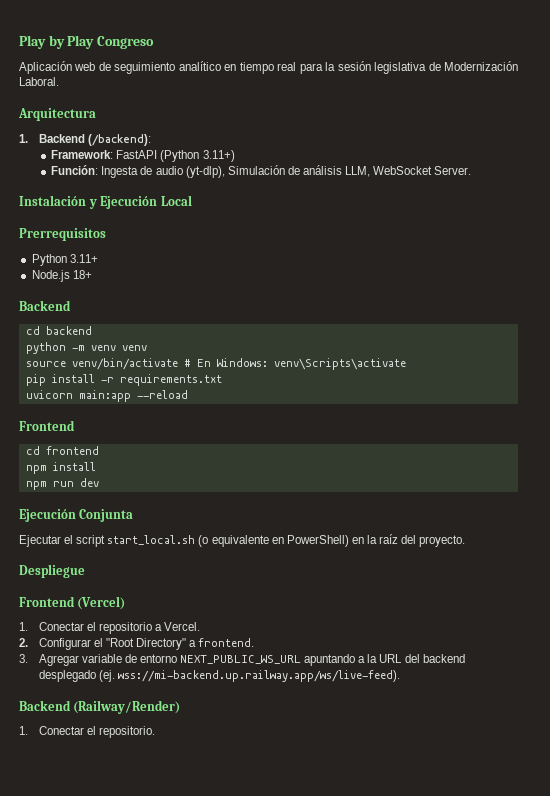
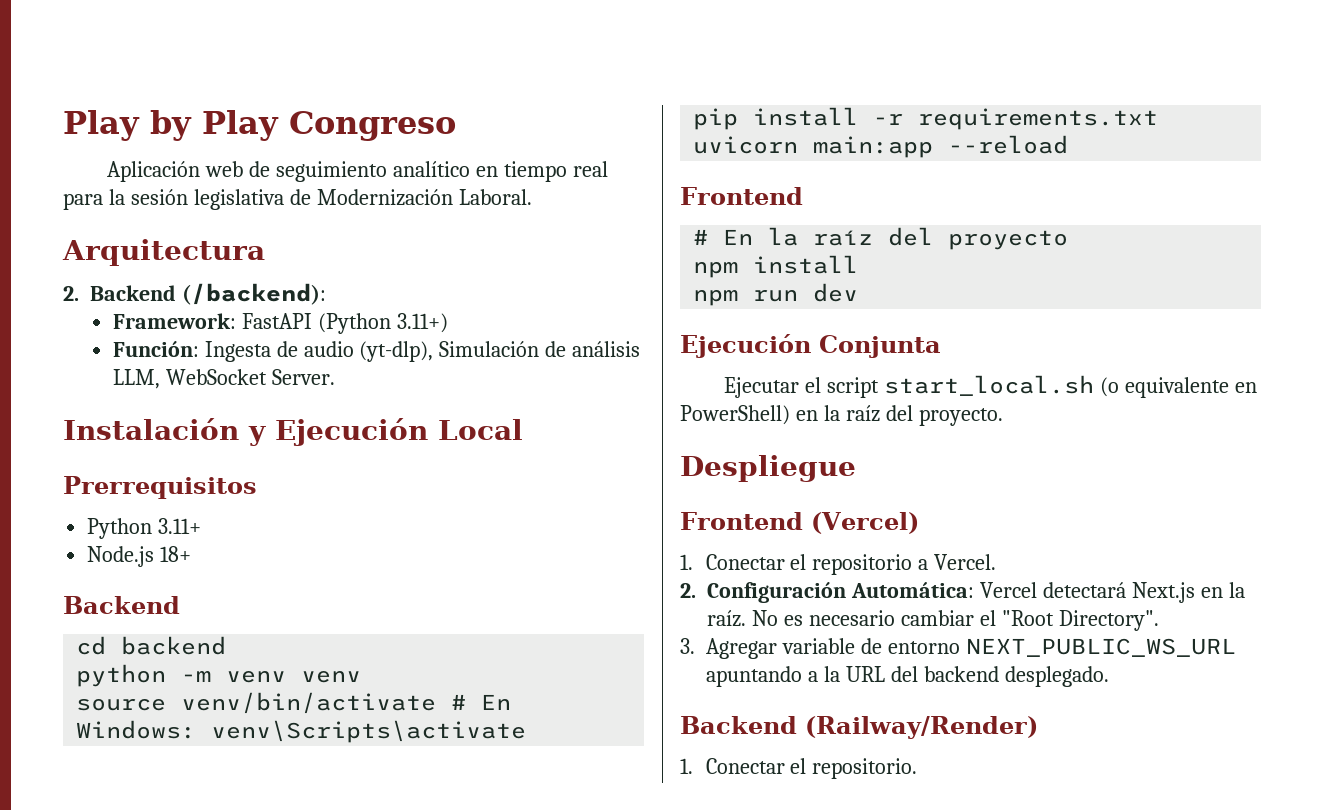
- 1. Backend (/backend):
+ 2. Backend (/backend):
- cd frontend
+ # En la raíz del proyecto
- 2. Configurar el "Root Directory" a frontend.
+ 2. Configuración Automática: Vercel detectará Next.js en la raíz. No es necesario cambiar el "Root Directory".
- 3. Agregar variable de entorno NEXT_PUBLIC_WS_URL apuntando a la URL del backend desplegado (ej. wss://mi-backend.up.railway.app/ws/live-feed).
+ 3. Agregar variable de entorno NEXT_PUBLIC_WS_URL apuntando a la URL del backend desplegado.

